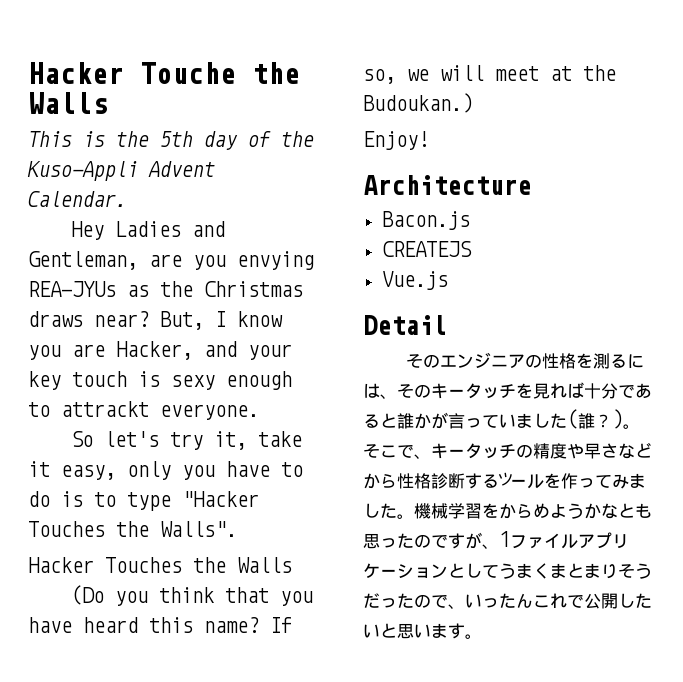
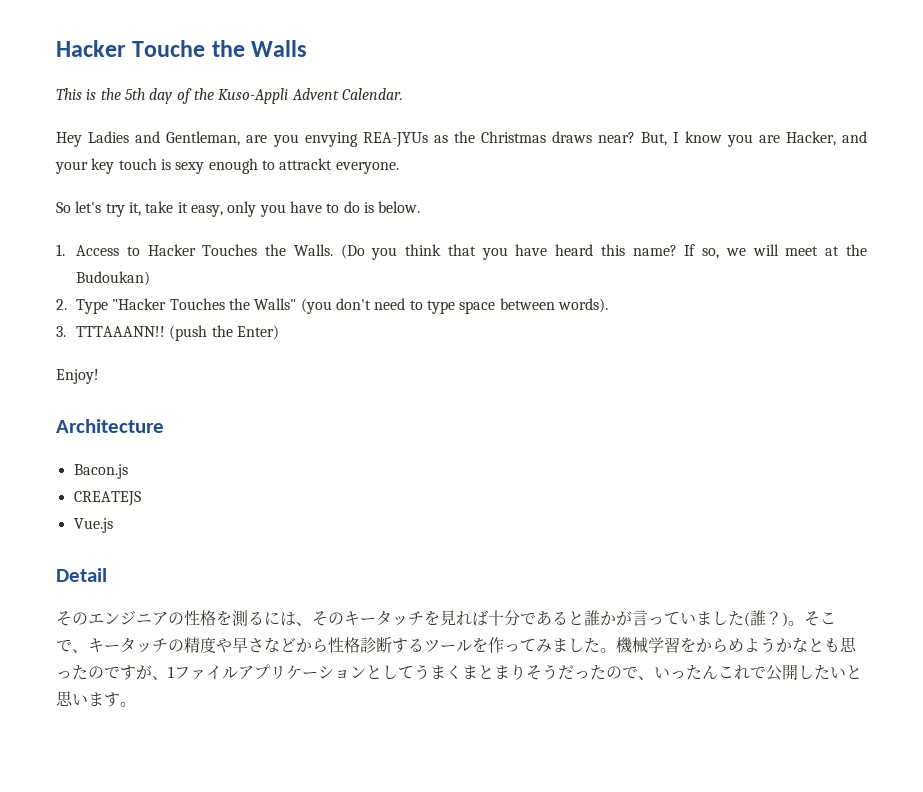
- So let's try it, take it easy, only you have to do is to type "Hacker Touches the Walls".
- Hacker Touches the Walls
- (Do you think that you have heard this name?
+ So let's try it, take it easy, only you have to do is below.
+ 1. Access to Hacker Touches the Walls. (Do you think that you have heard this name?
- If so, we will meet at the Budoukan.)
+ If so, we will meet at the Budoukan)
+ 2. Type "Hacker Touches the Walls" (you don't need to type space between words).
+ 3. TTTAAANN!! (push the Enter)

